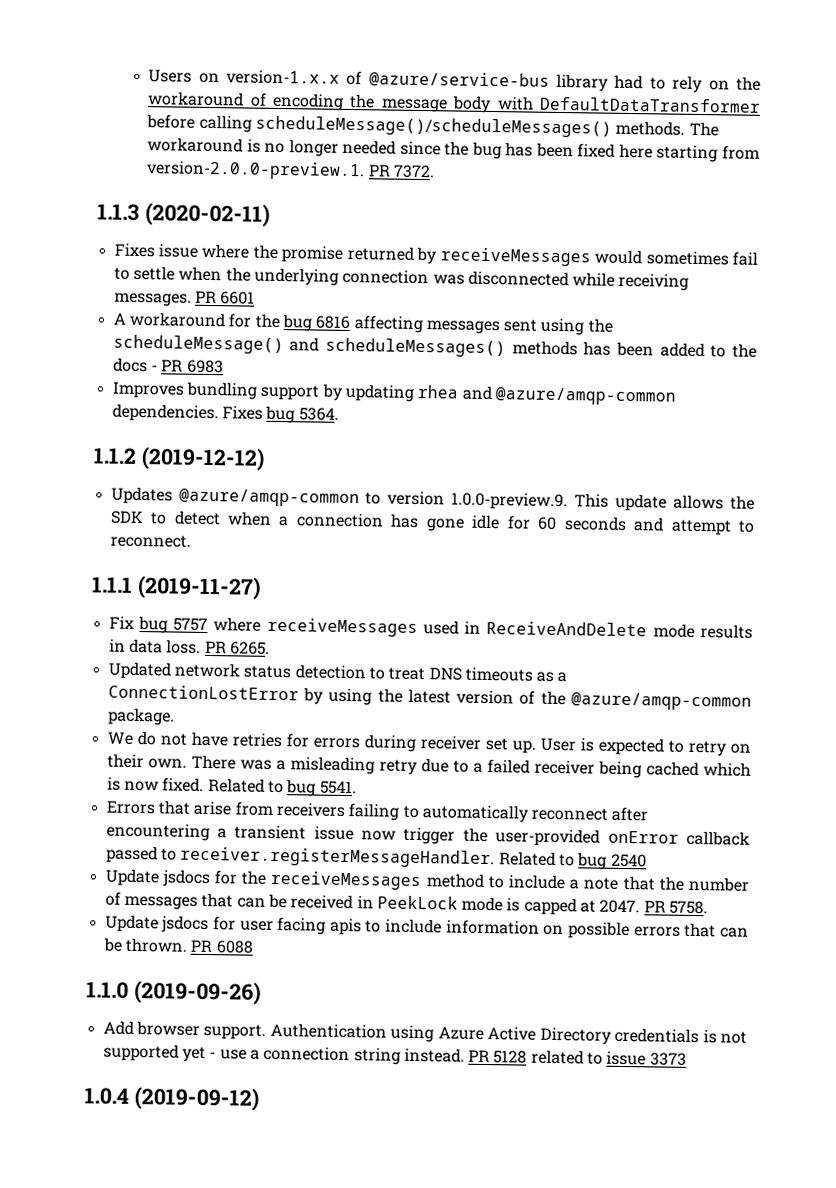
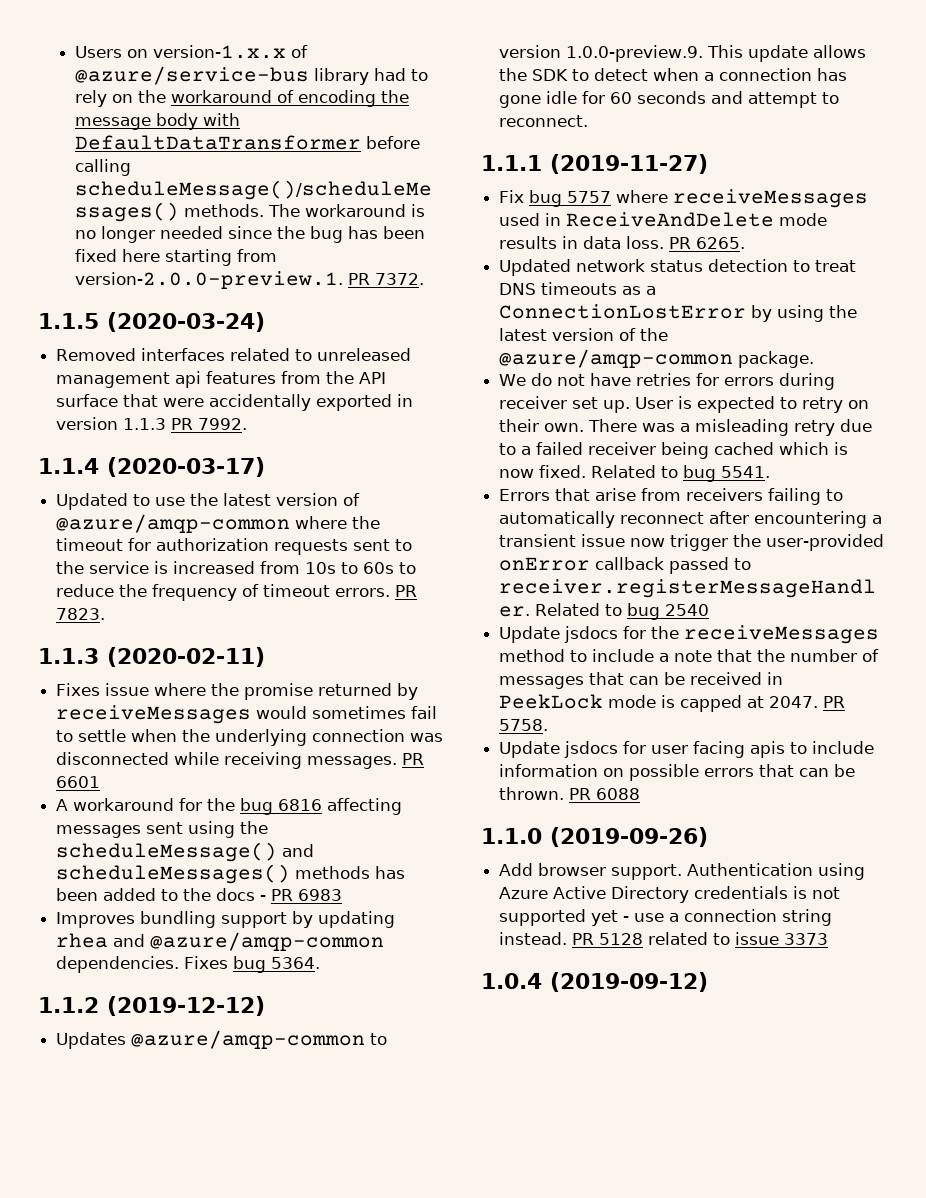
+ 1.1.5 (2020-03-24)
+ Removed interfaces related to unreleased management api features from the API surface that were accidentally exported in version 1.1.3 PR 7992.
+ 1.1.4 (2020-03-17)
+ Updated to use the latest version of @azure/amqp-common where the timeout for authorization requests sent to the service is increased from 10s to 60s to reduce the frequency of timeout errors. PR 7823.

